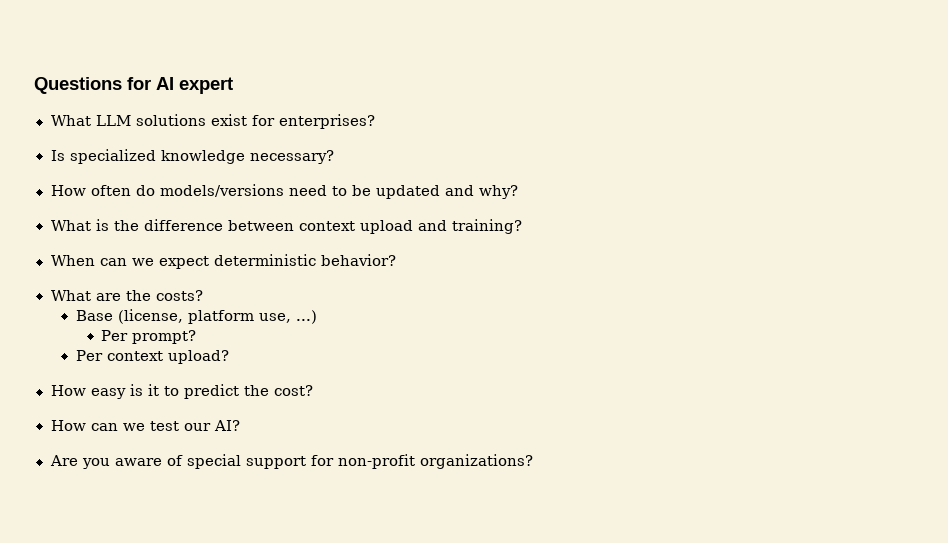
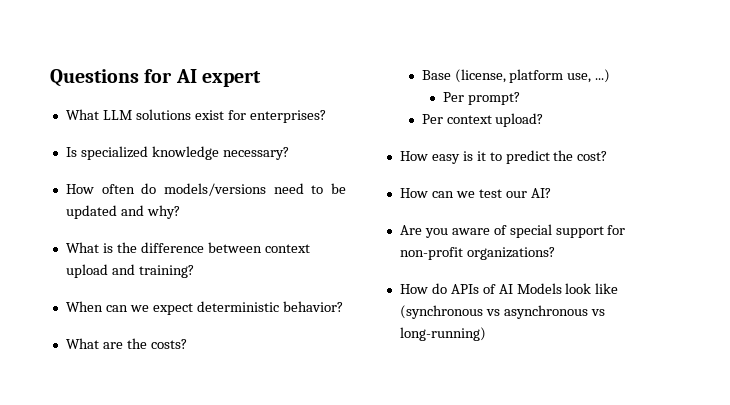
+ How do APIs of AI Models look like (synchronous vs asynchronous vs long-running)

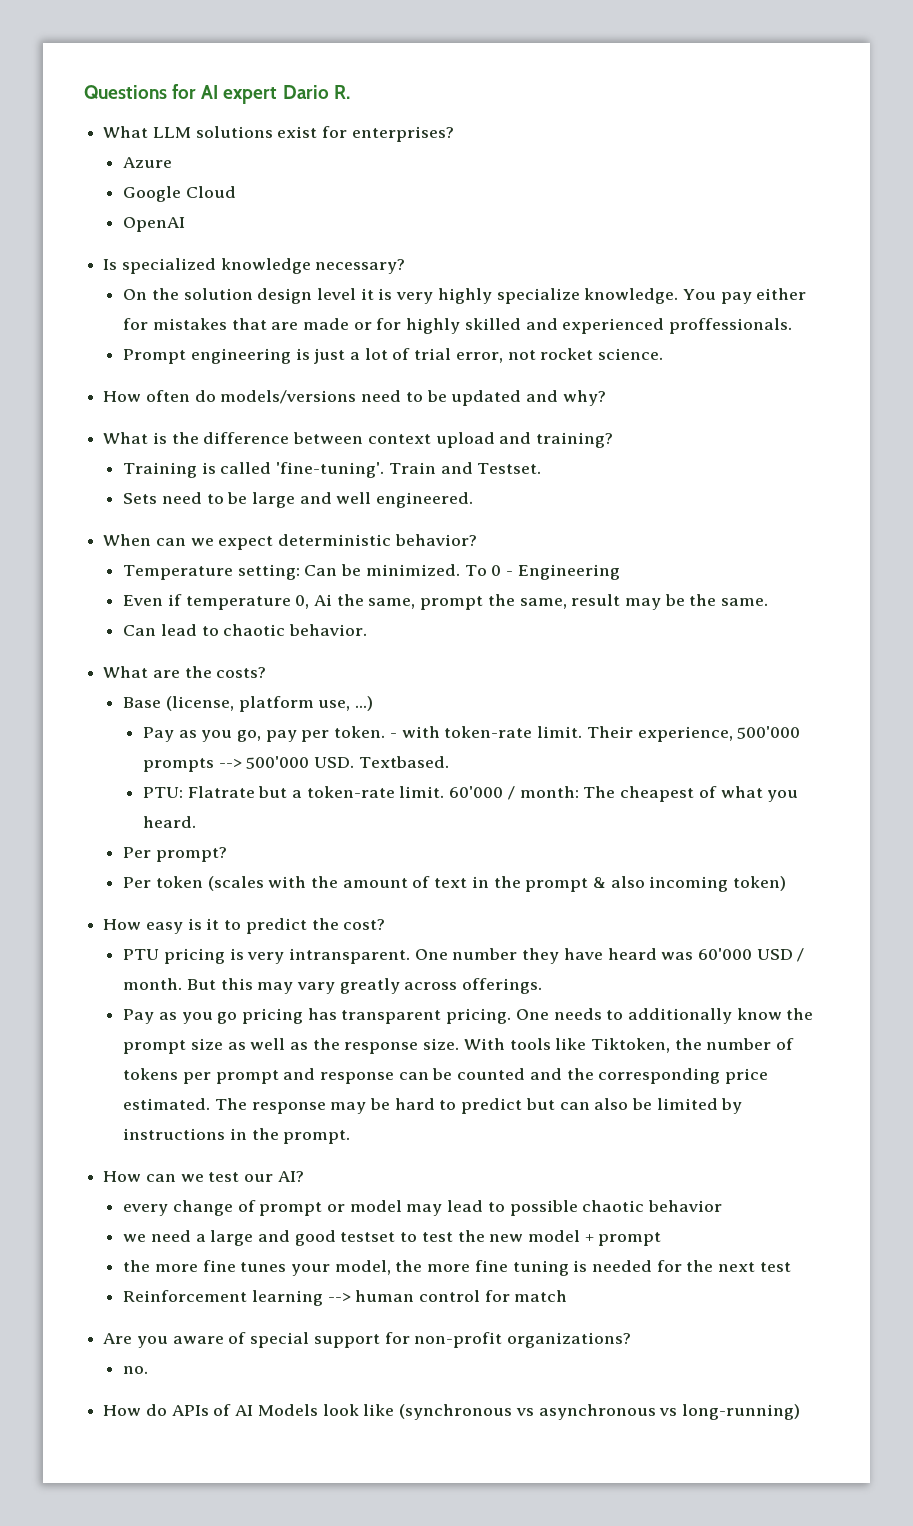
- Questions for AI expert
+ Questions for AI expert Dario R.
+ Azure
+ Google Cloud
+ OpenAI
+ On the solution design level it is very highly specialize knowledge. You pay either for mistakes that are made or for highly skilled and experienced proffessionals.
+ Prompt engineering is just a lot of trial error, not rocket science.
+ Training is called 'fine-tuning'. Train and Testset.
+ Sets need to be large and well engineered.
+ Temperature setting: Can be minimized. To 0 - Engineering
+ Even if temperature 0, Ai the same, prompt the same, result may be the same.
+ Can lead to chaotic behavior.
+ Pay as you go, pay per token. - with token-rate limit. Their experience, 500'000 prompts --> 500'000 USD. Textbased.
+ PTU: Flatrate but a token-rate limit. 60'000 / month: The cheapest of what you heard.
  Per prompt?
- Per context upload?
+ Per token (scales with the amount of text in the prompt & also incoming token)
+ PTU pricing is very intransparent. One number they have heard was 60'000 USD / month. But this may vary greatly across offerings.
+ Pay as you go pricing has transparent pricing. One needs to additionally know the prompt size as well as the response size. With tools like Tiktoken, the number of tokens per prompt and response can be counted and the corresponding price estimated. The response may be hard to predict but can also be limited by instructions in the prompt.
+ every change of prompt or model may lead to possible chaotic behavior
+ we need a large and good testset to test the new model + prompt
+ the more fine tunes your model, the more fine tuning is needed for the next test
+ Reinforcement learning --> human control for match
+ no.

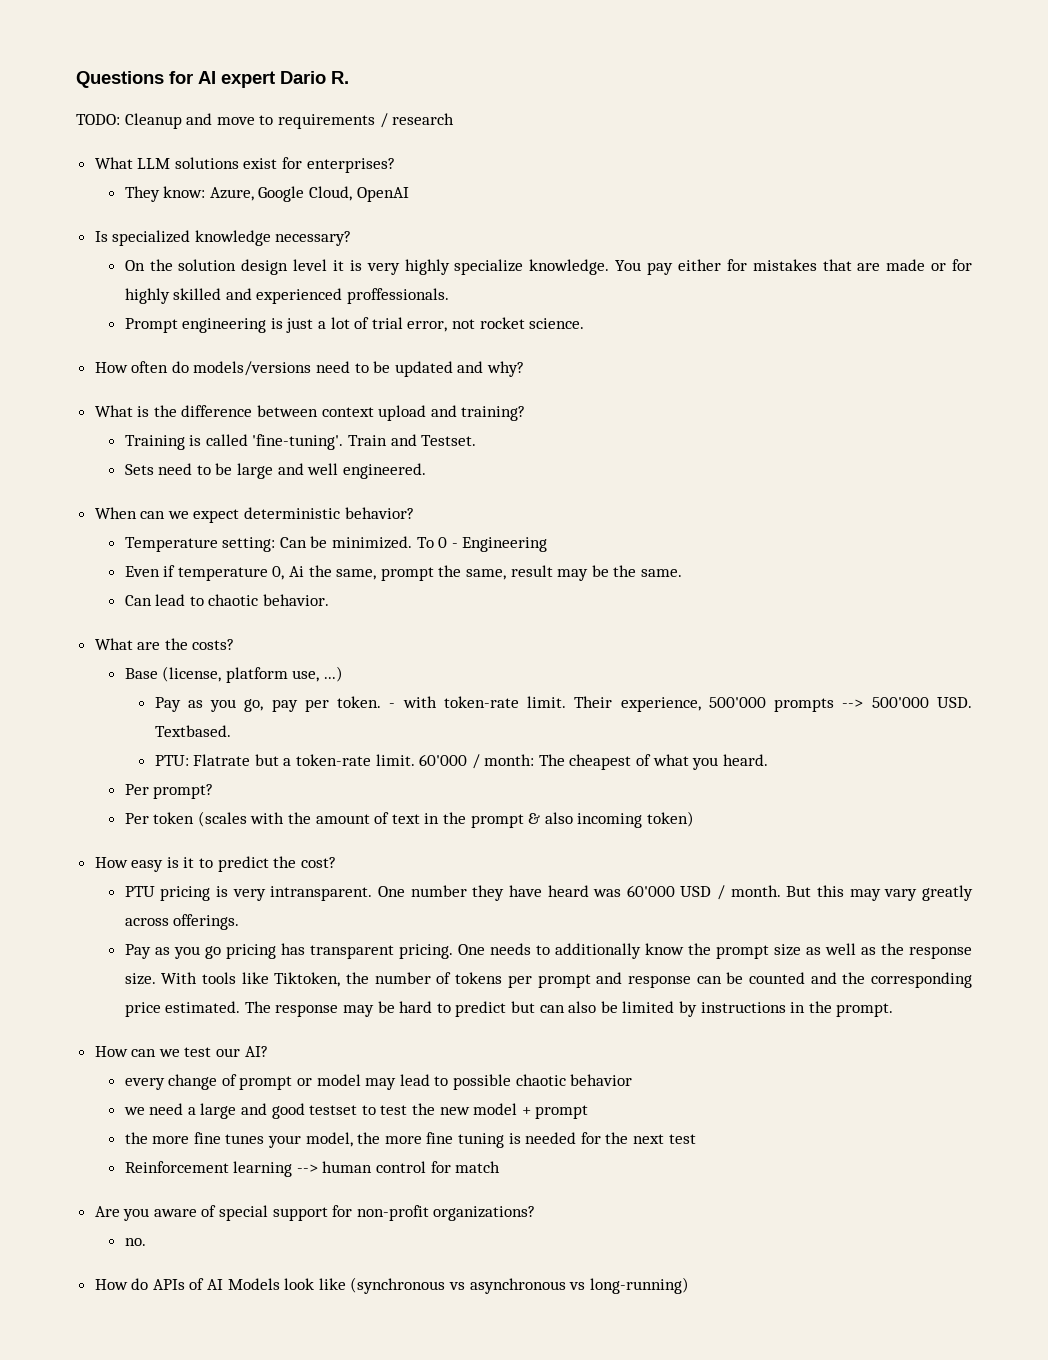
+ TODO: Cleanup and move to requirements / research
- Azure
- Google Cloud
- OpenAI
+ They know: Azure, Google Cloud, OpenAI

